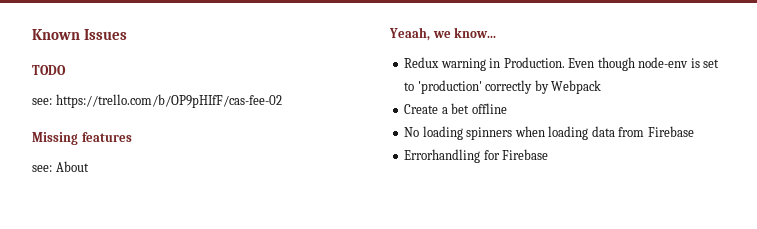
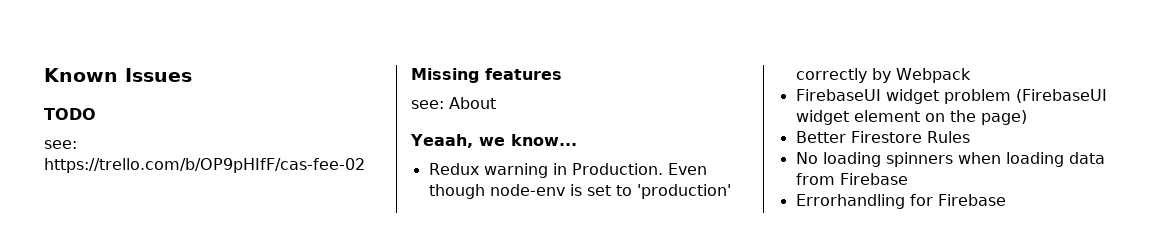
- Create a bet offline
+ FirebaseUI widget problem (FirebaseUI widget element on the page)
+ Better Firestore Rules

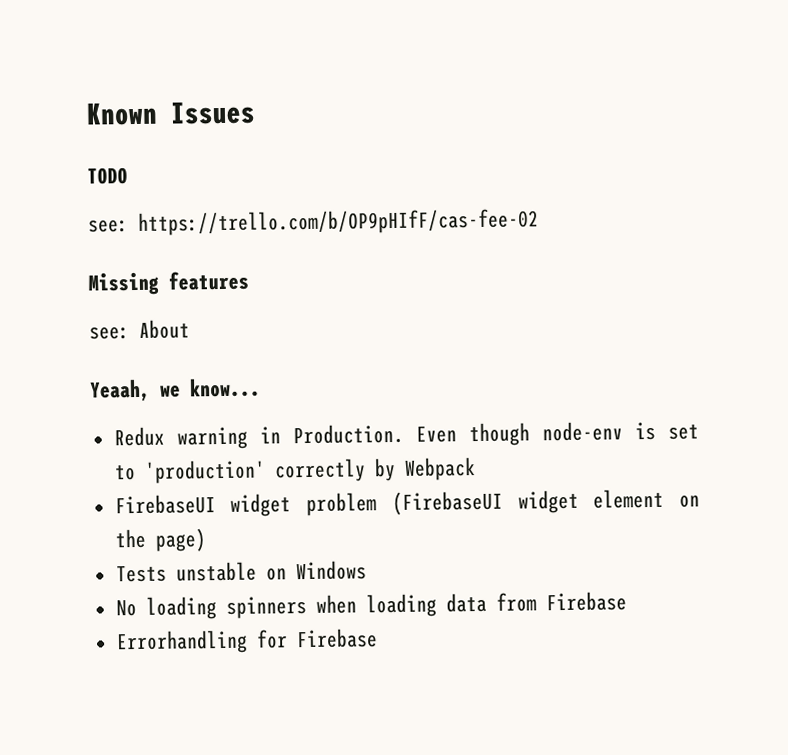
- Better Firestore Rules
+ Tests unstable on Windows

